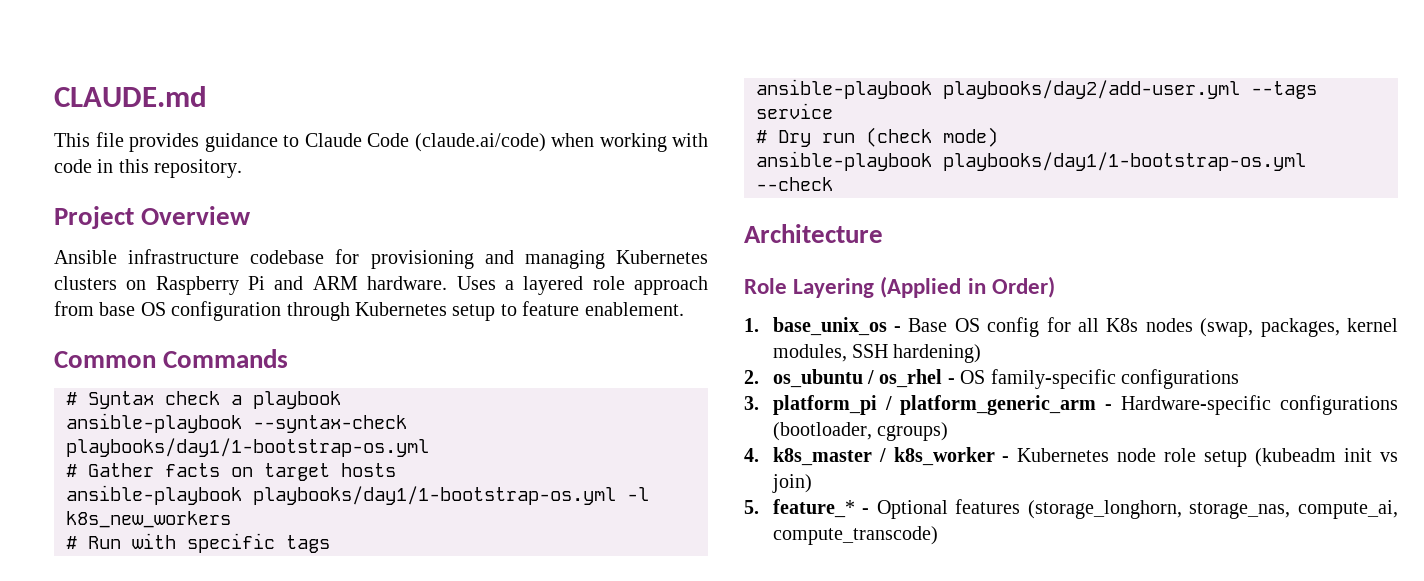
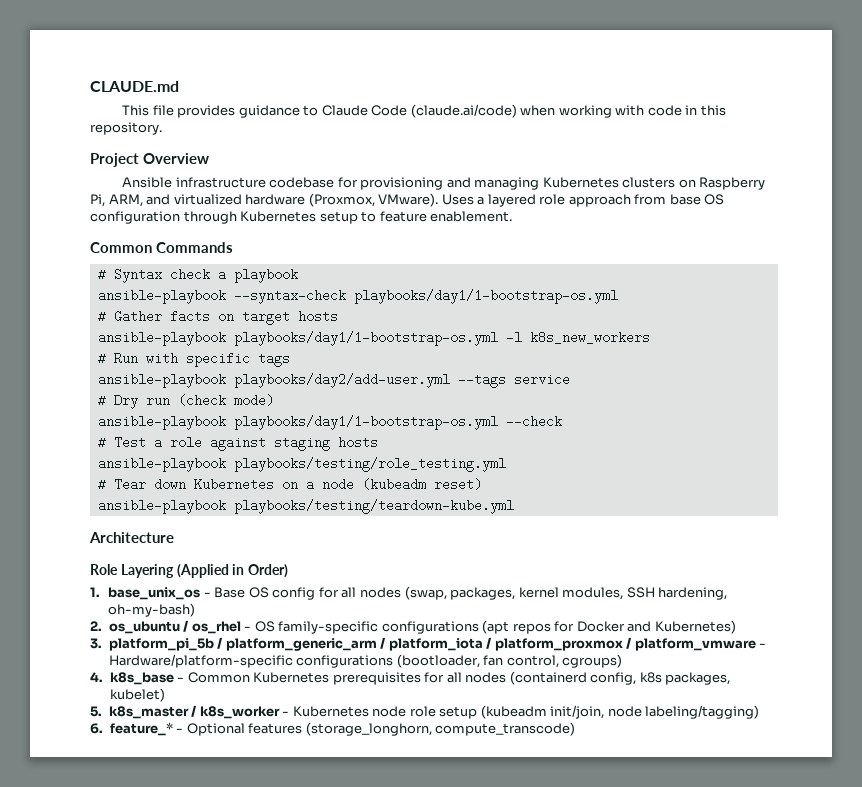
- Ansible infrastructure codebase for provisioning and managing Kubernetes clusters on Raspberry Pi and ARM hardware.
+ Ansible infrastructure codebase for provisioning and managing Kubernetes clusters on Raspberry Pi, ARM, and virtualized hardware (Proxmox, VMware).
+ # Test a role against staging hosts
+ ansible-playbook playbooks/testing/role_testing.yml
+ # Tear down Kubernetes on a node (kubeadm reset)
+ ansible-playbook playbooks/testing/teardown-kube.yml
- 1. base_unix_os - Base OS config for all K8s nodes (swap, packages, kernel modules, SSH hardening)
+ 1. base_unix_os - Base OS config for all nodes (swap, packages, kernel modules, SSH hardening, oh-my-bash)
- 2. os_ubuntu / os_rhel - OS family-specific configurations
+ 2. os_ubuntu / os_rhel - OS family-specific configurations (apt repos for Docker and Kubernetes)
- 3. platform_pi / platform_generic_arm - Hardware-specific configurations (bootloader, cgroups)
- 4. k8s_master / k8s_worker - Kubernetes node role setup (kubeadm init vs join)
- 5. feature_* - Optional features (storage_longhorn, storage_nas, compute_ai, compute_transcode)
+ 3. platform_pi_5b / platform_generic_arm / platform_iota / platform_proxmox / platform_vmware - Hardware/platform-specific configurations (bootloader, fan control, cgroups)
+ 4. k8s_base - Common Kubernetes prerequisites for all nodes (containerd config, k8s packages, kubelet)
+ 5. k8s_master / k8s_worker - Kubernetes node role setup (kubeadm init/join, node labeling/tagging)
+ 6. feature_* - Optional features (storage_longhorn, compute_transcode)

